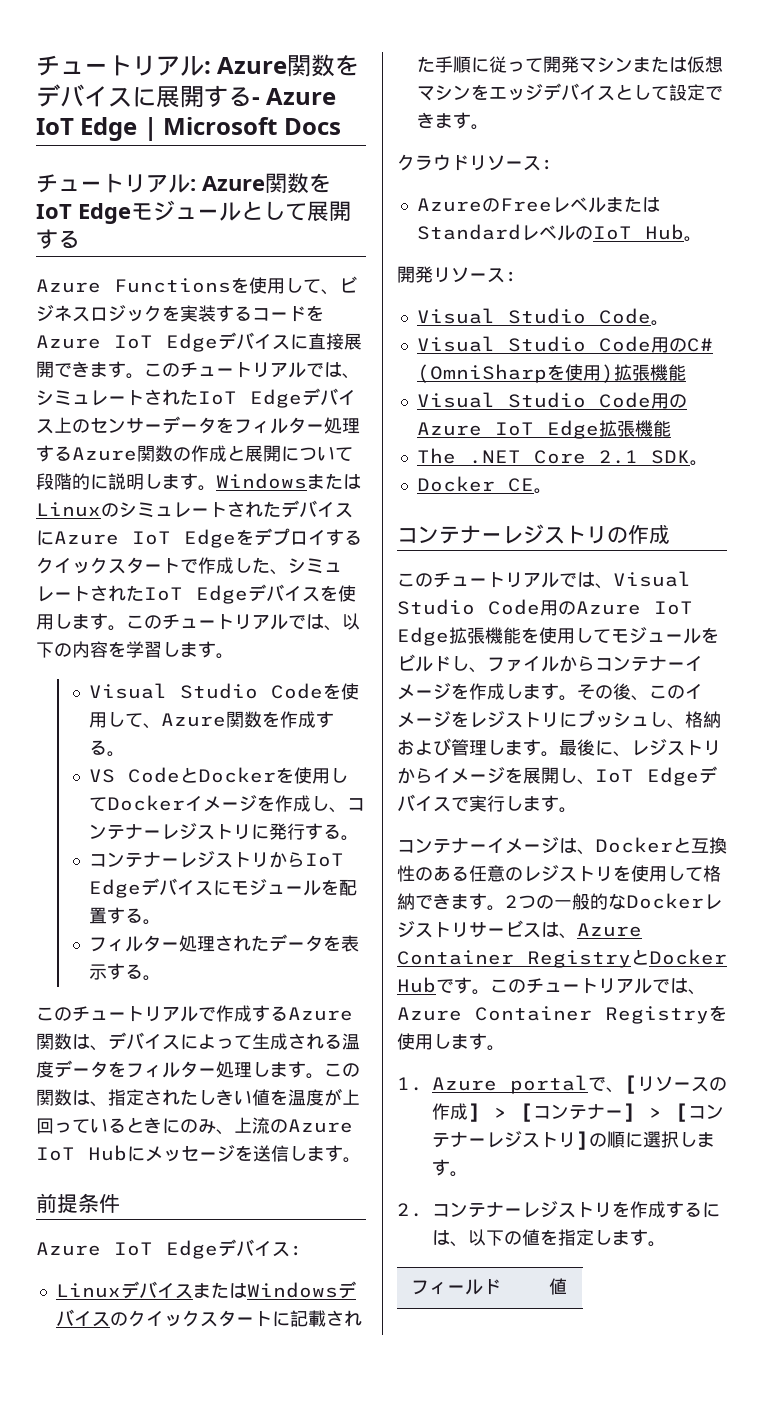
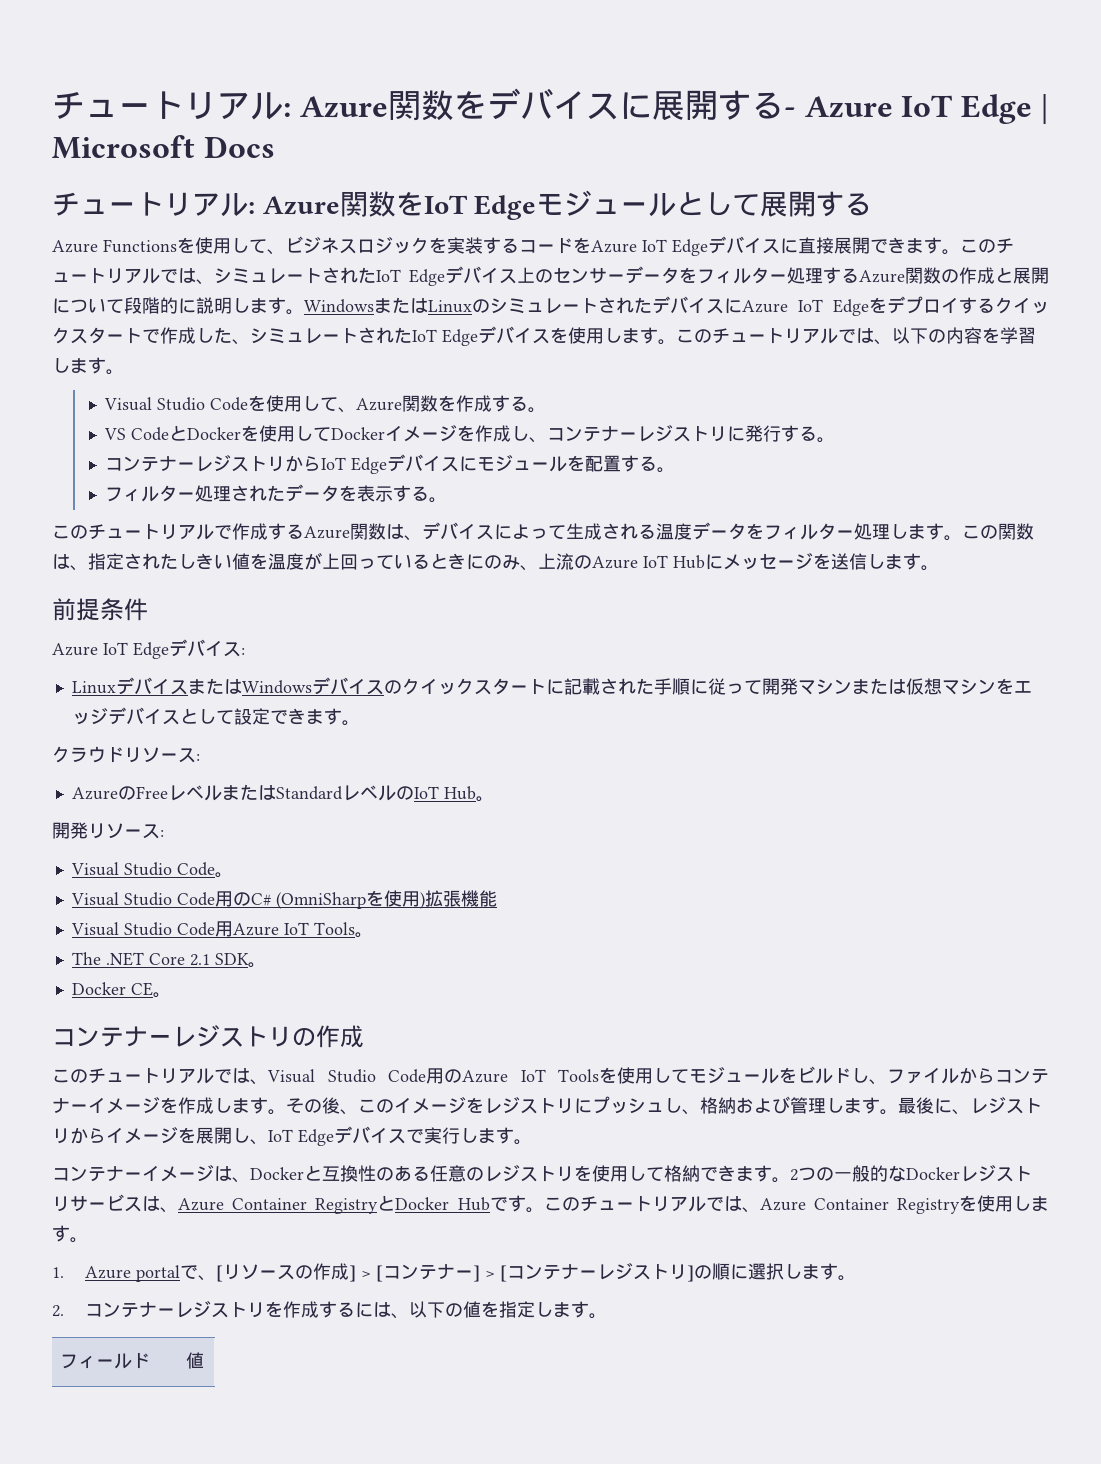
  Visual Studio Code用のC# (OmniSharpを使用)拡張機能
- Visual Studio Code用のAzure IoT Edge拡張機能
+ Visual Studio Code用Azure IoT Tools。
- このチュートリアルでは、Visual Studio Code用のAzure IoT Edge拡張機能を使用してモジュールをビルドし、ファイルからコンテナーイメージを作成します。
+ このチュートリアルでは、Visual Studio Code用のAzure IoT Toolsを使用してモジュールをビルドし、ファイルからコンテナーイメージを作成します。

